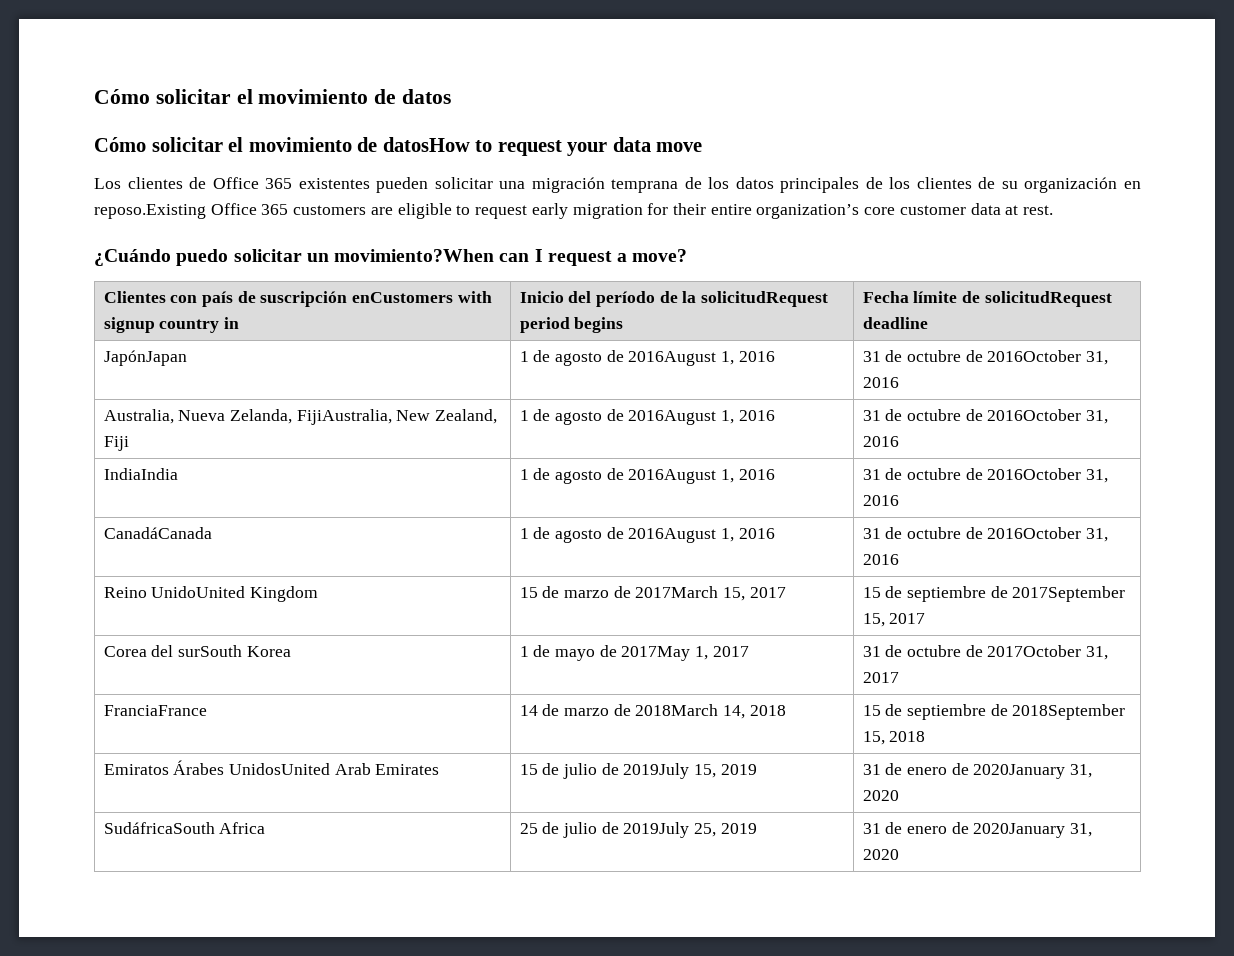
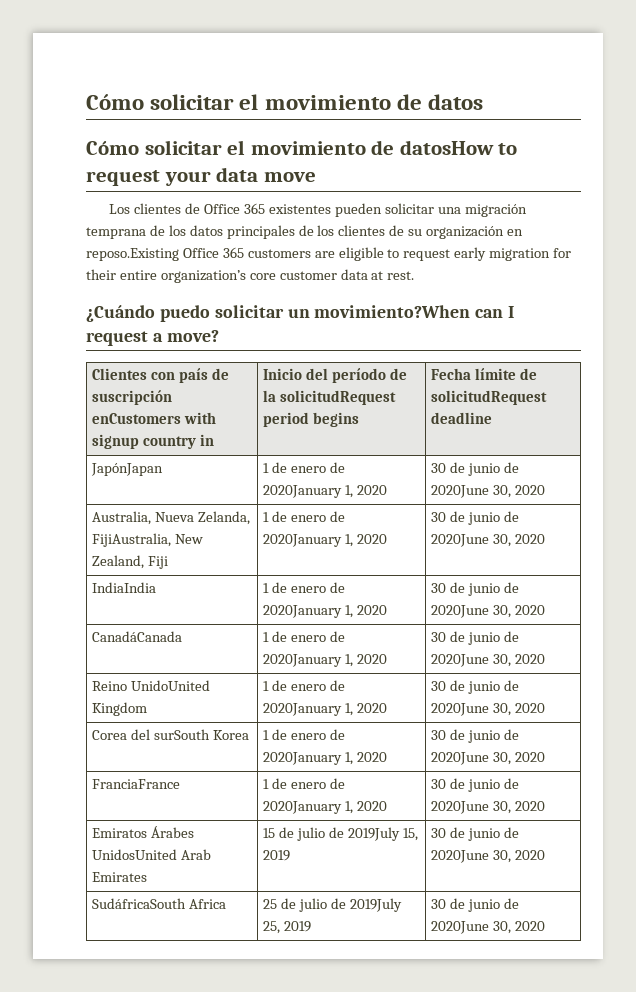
- JapónJapan | 1 de agosto de 2016August 1, 2016 | 31 de octubre de 2016October 31, 2016
+ JapónJapan | 1 de enero de 2020January 1, 2020 | 30 de junio de 2020June 30, 2020
- Australia, Nueva Zelanda, FijiAustralia, New Zealand, Fiji | 1 de agosto de 2016August 1, 2016 | 31 de octubre de 2016October 31, 2016
- IndiaIndia | 1 de agosto de 2016August 1, 2016 | 31 de octubre de 2016October 31, 2016
- CanadáCanada | 1 de agosto de 2016August 1, 2016 | 31 de octubre de 2016October 31, 2016
- Reino UnidoUnited Kingdom | 15 de marzo de 2017March 15, 2017 | 15 de septiembre de 2017September 15, 2017
+ Australia, Nueva Zelanda, FijiAustralia, New Zealand, Fiji | 1 de enero de 2020January 1, 2020 | 30 de junio de 2020June 30, 2020
+ IndiaIndia | 1 de enero de 2020January 1, 2020 | 30 de junio de 2020June 30, 2020
+ CanadáCanada | 1 de enero de 2020January 1, 2020 | 30 de junio de 2020June 30, 2020
+ Reino UnidoUnited Kingdom | 1 de enero de 2020January 1, 2020 | 30 de junio de 2020June 30, 2020
- Corea del surSouth Korea | 1 de mayo de 2017May 1, 2017 | 31 de octubre de 2017October 31, 2017
- FranciaFrance | 14 de marzo de 2018March 14, 2018 | 15 de septiembre de 2018September 15, 2018
+ Corea del surSouth Korea | 1 de enero de 2020January 1, 2020 | 30 de junio de 2020June 30, 2020
+ FranciaFrance | 1 de enero de 2020January 1, 2020 | 30 de junio de 2020June 30, 2020
- Emiratos Árabes UnidosUnited Arab Emirates | 15 de julio de 2019July 15, 2019 | 31 de enero de 2020January 31, 2020
+ Emiratos Árabes UnidosUnited Arab Emirates | 15 de julio de 2019July 15, 2019 | 30 de junio de 2020June 30, 2020
- SudáfricaSouth Africa | 25 de julio de 2019July 25, 2019 | 31 de enero de 2020January 31, 2020
+ SudáfricaSouth Africa | 25 de julio de 2019July 25, 2019 | 30 de junio de 2020June 30, 2020

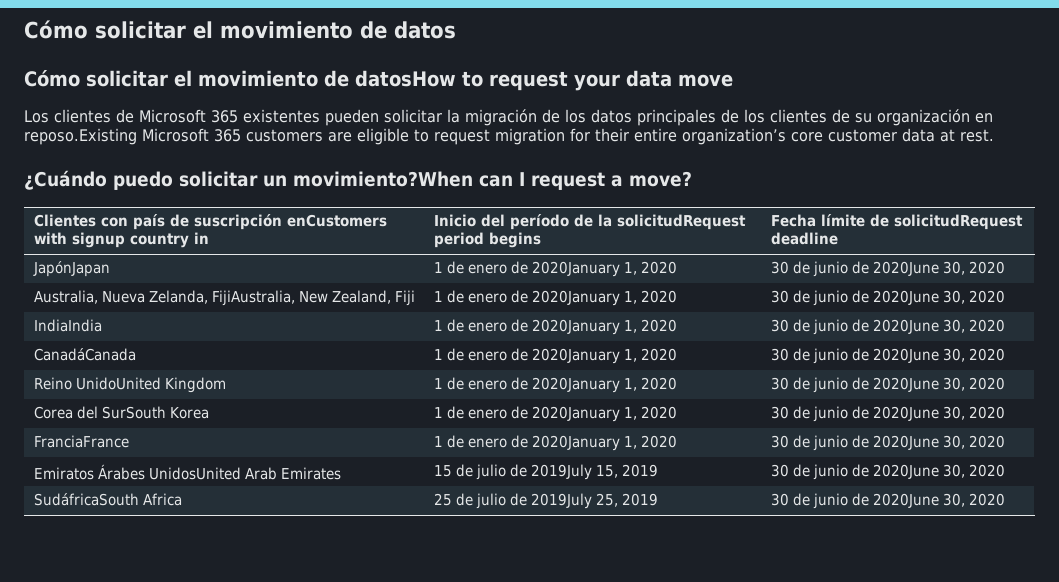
- Los clientes de Office 365 existentes pueden solicitar una migración temprana de los datos principales de los clientes de su organización en reposo.Existing Office 365 customers are eligible to request early migration for their entire organization’s core customer data at rest.
+ Los clientes de Microsoft 365 existentes pueden solicitar la migración de los datos principales de los clientes de su organización en reposo.Existing Microsoft 365 customers are eligible to request migration for their entire organization’s core customer data at rest.
- Corea del surSouth Korea | 1 de enero de 2020January 1, 2020 | 30 de junio de 2020June 30, 2020
+ Corea del SurSouth Korea | 1 de enero de 2020January 1, 2020 | 30 de junio de 2020June 30, 2020

